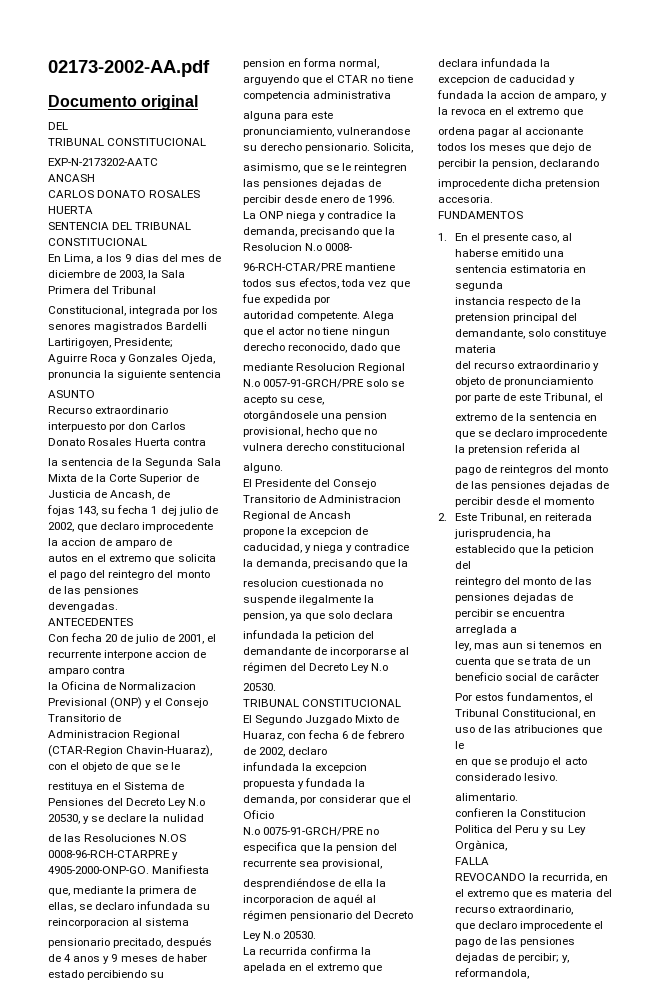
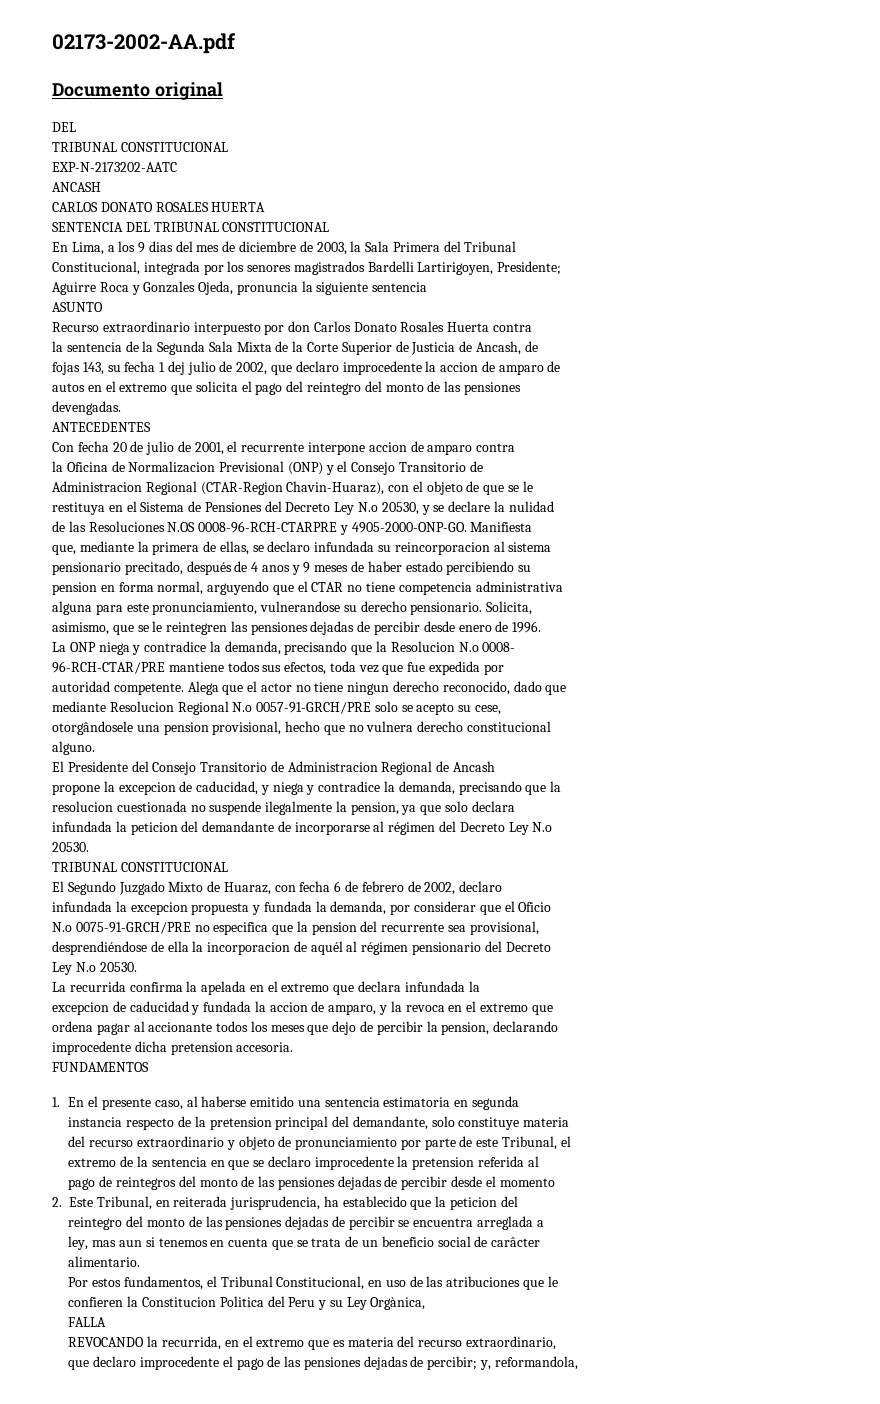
+ alimentario.
- en que se produjo el acto considerado lesivo.
- alimentario.

